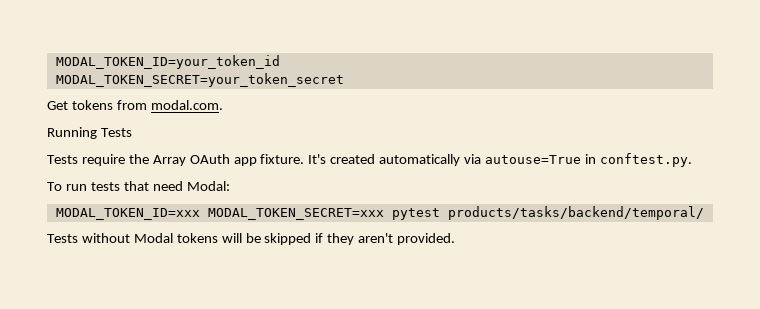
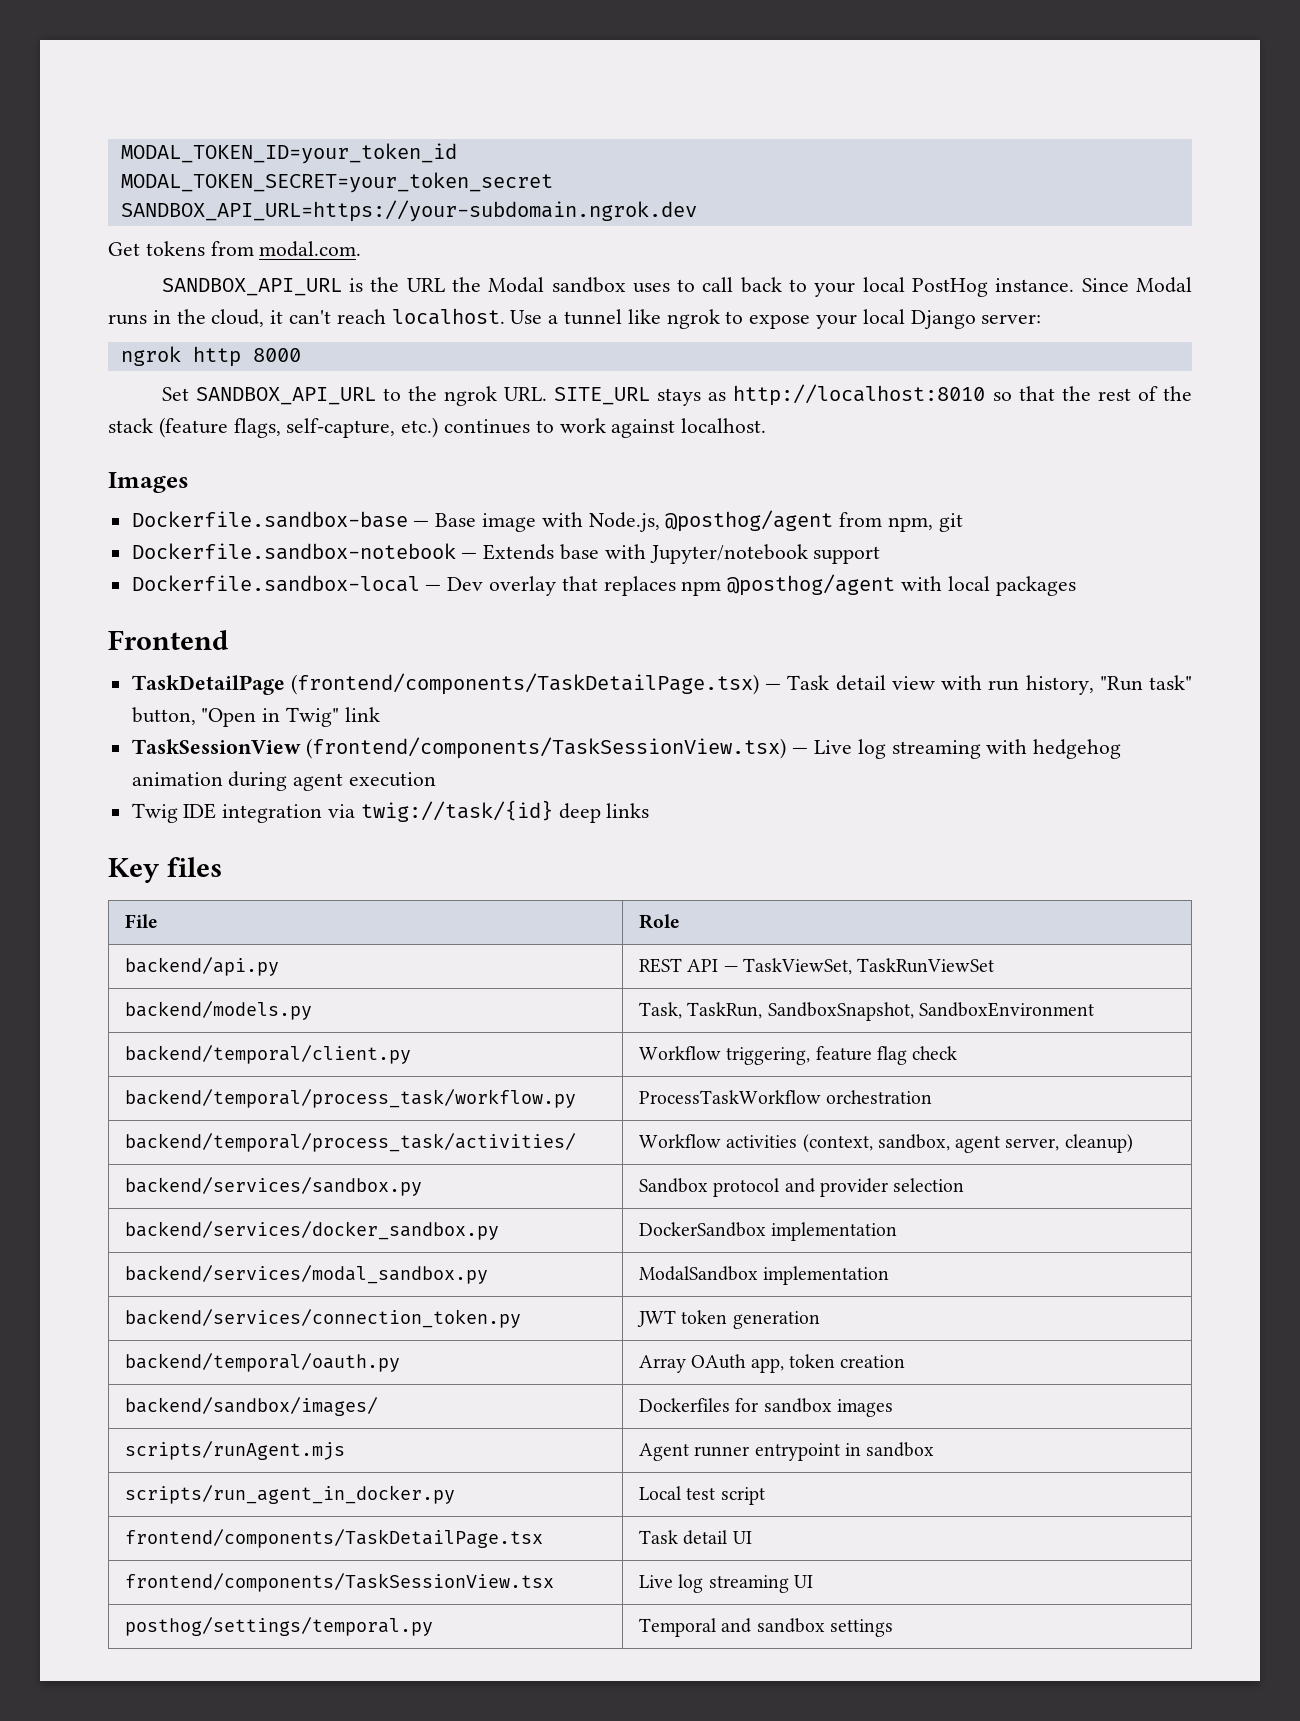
+ SANDBOX_API_URL=https://your-subdomain.ngrok.dev
- Running Tests
- Tests require the Array OAuth app fixture. It's created automatically via autouse=True in conftest.py.
- To run tests that need Modal:
- MODAL_TOKEN_ID=xxx MODAL_TOKEN_SECRET=xxx pytest products/tasks/backend/temporal/
- Tests without Modal tokens will be skipped if they aren't provided.
+ SANDBOX_API_URL is the URL the Modal sandbox uses to call back to your local PostHog instance. Since Modal runs in the cloud, it can't reach localhost. Use a tunnel like ngrok to expose your local Django server:
+ ngrok http 8000
+ Set SANDBOX_API_URL to the ngrok URL. SITE_URL stays as http://localhost:8010 so that the rest of the stack (feature flags, self-capture, etc.) continues to work against localhost.
+ Images
+ Dockerfile.sandbox-base — Base image with Node.js, @posthog/agent from npm, git
+ Dockerfile.sandbox-notebook — Extends base with Jupyter/notebook support
+ Dockerfile.sandbox-local — Dev overlay that replaces npm @posthog/agent with local packages
+ Frontend
+ TaskDetailPage (frontend/components/TaskDetailPage.tsx) — Task detail view with run history, "Run task" button, "Open in Twig" link
+ TaskSessionView (frontend/components/TaskSessionView.tsx) — Live log streaming with hedgehog animation during agent execution
+ Twig IDE integration via twig://task/{id} deep links
+ Key files
+ File | Role
+ backend/api.py | REST API — TaskViewSet, TaskRunViewSet
+ backend/models.py | Task, TaskRun, SandboxSnapshot, SandboxEnvironment
+ backend/temporal/client.py | Workflow triggering, feature flag check
+ backend/temporal/process_task/workflow.py | ProcessTaskWorkflow orchestration
+ backend/temporal/process_task/activities/ | Workflow activities (context, sandbox, agent server, cleanup)
+ backend/services/sandbox.py | Sandbox protocol and provider selection
+ backend/services/docker_sandbox.py | DockerSandbox implementation
+ backend/services/modal_sandbox.py | ModalSandbox implementation
+ backend/services/connection_token.py | JWT token generation
+ backend/temporal/oauth.py | Array OAuth app, token creation
+ backend/sandbox/images/ | Dockerfiles for sandbox images
+ scripts/runAgent.mjs | Agent runner entrypoint in sandbox
+ scripts/run_agent_in_docker.py | Local test script
+ frontend/components/TaskDetailPage.tsx | Task detail UI
+ frontend/components/TaskSessionView.tsx | Live log streaming UI
+ posthog/settings/temporal.py | Temporal and sandbox settings

